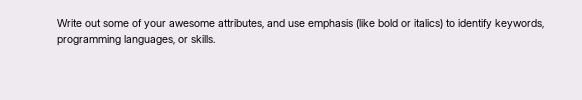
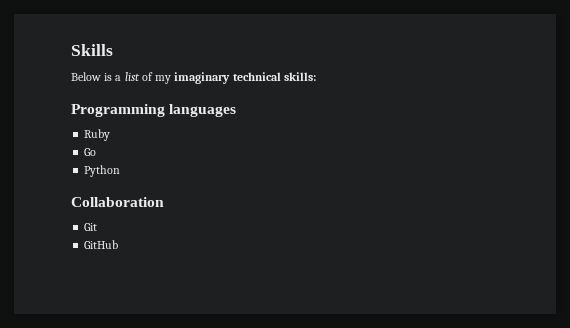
- Write out some of your awesome attributes, and use emphasis (like bold or italics) to identify keywords, programming languages, or skills.
+ Skills
+ Below is a list of my imaginary technical skills:
+ Programming languages
+ Ruby
+ Go
+ Python
+ Collaboration
+ Git
+ GitHub

